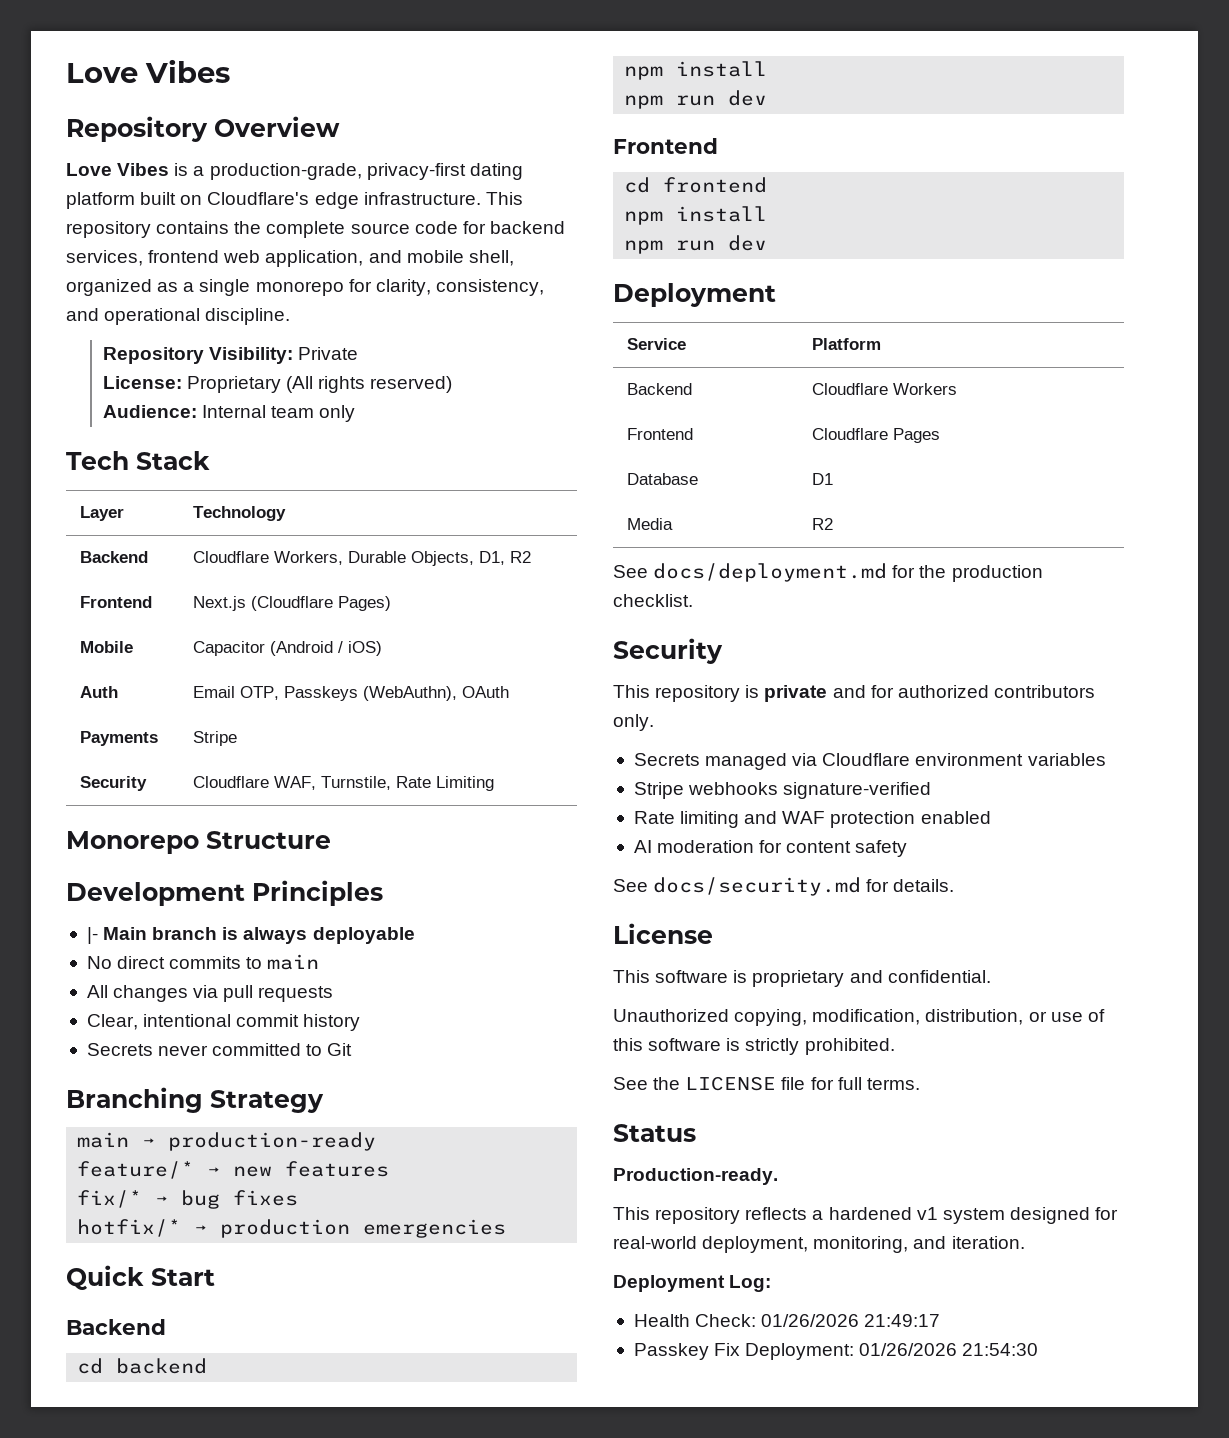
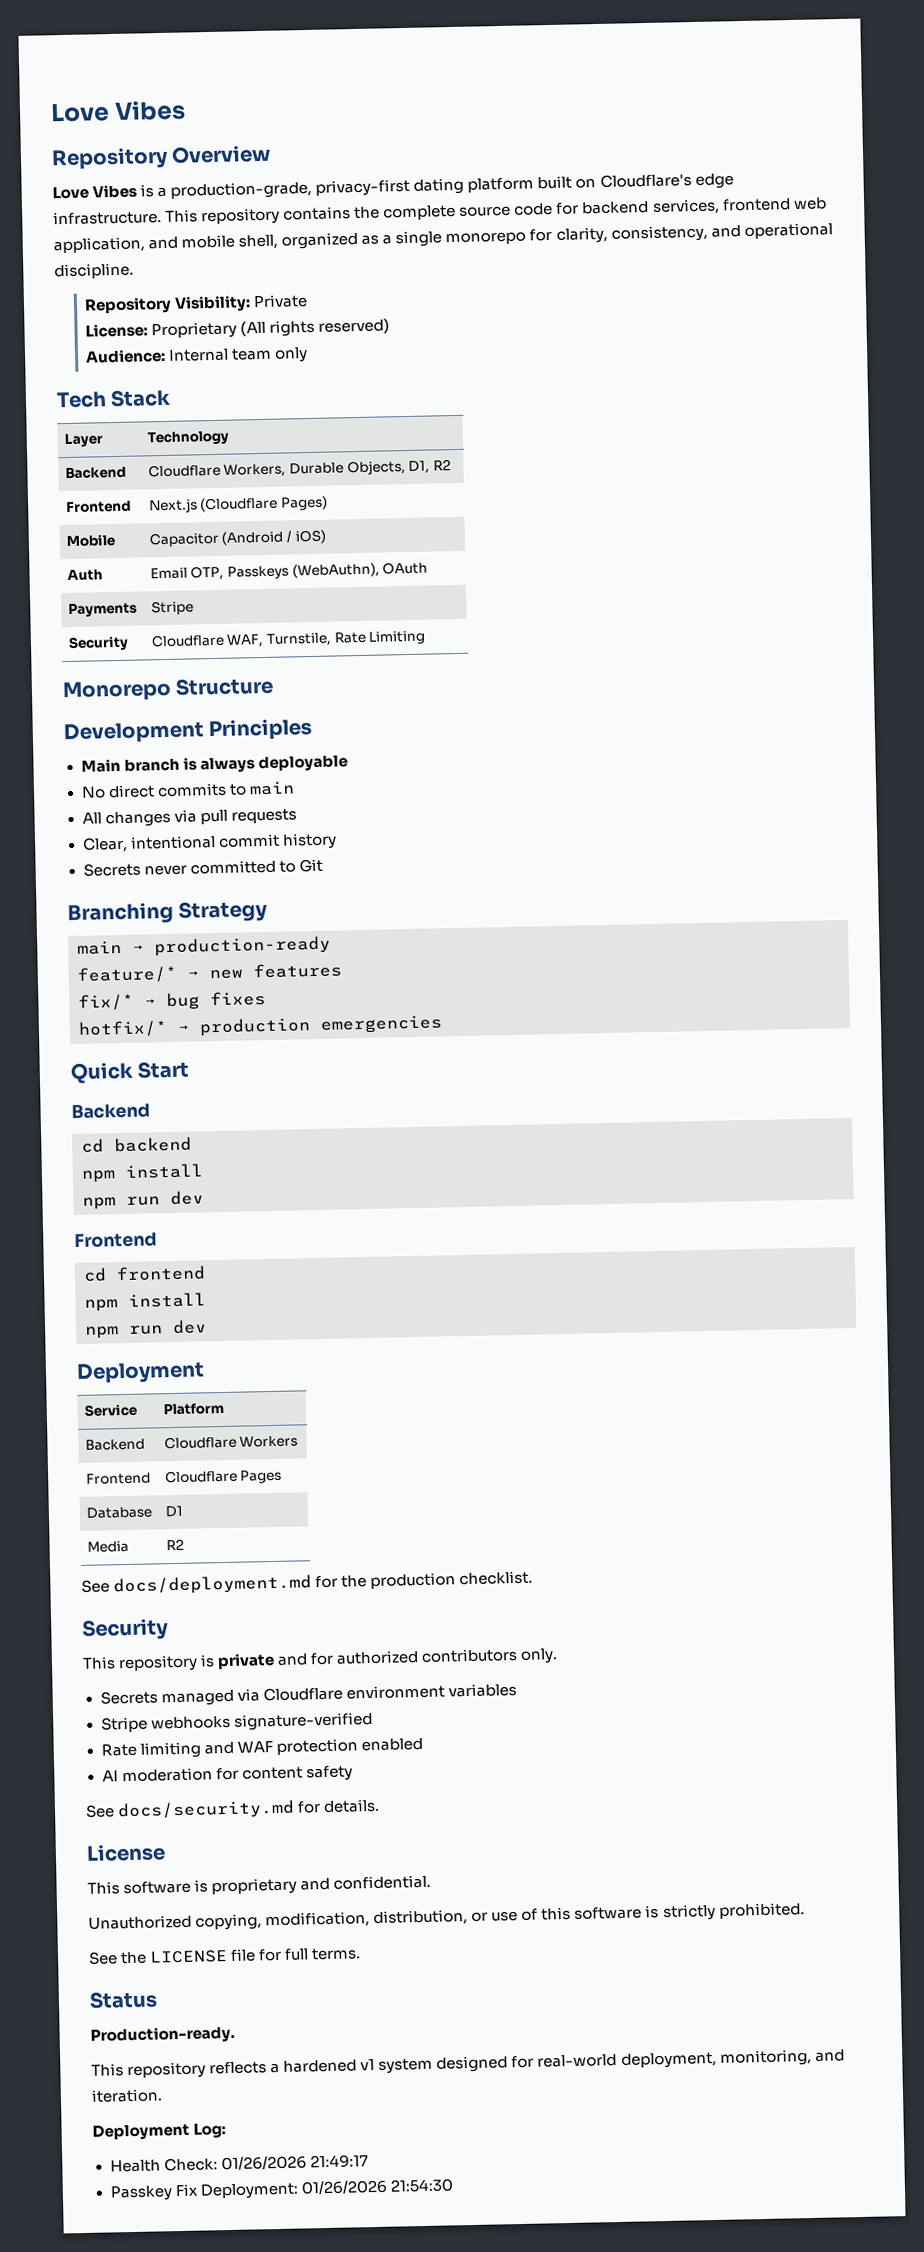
- |- Main branch is always deployable
+ Main branch is always deployable

